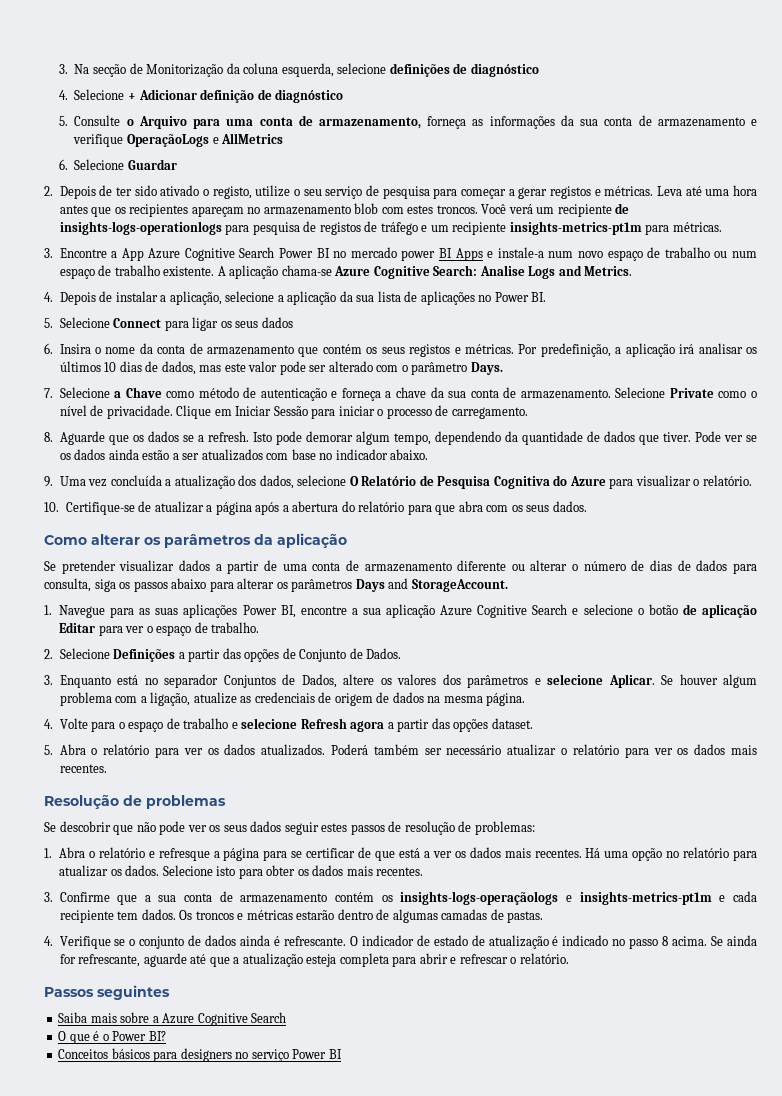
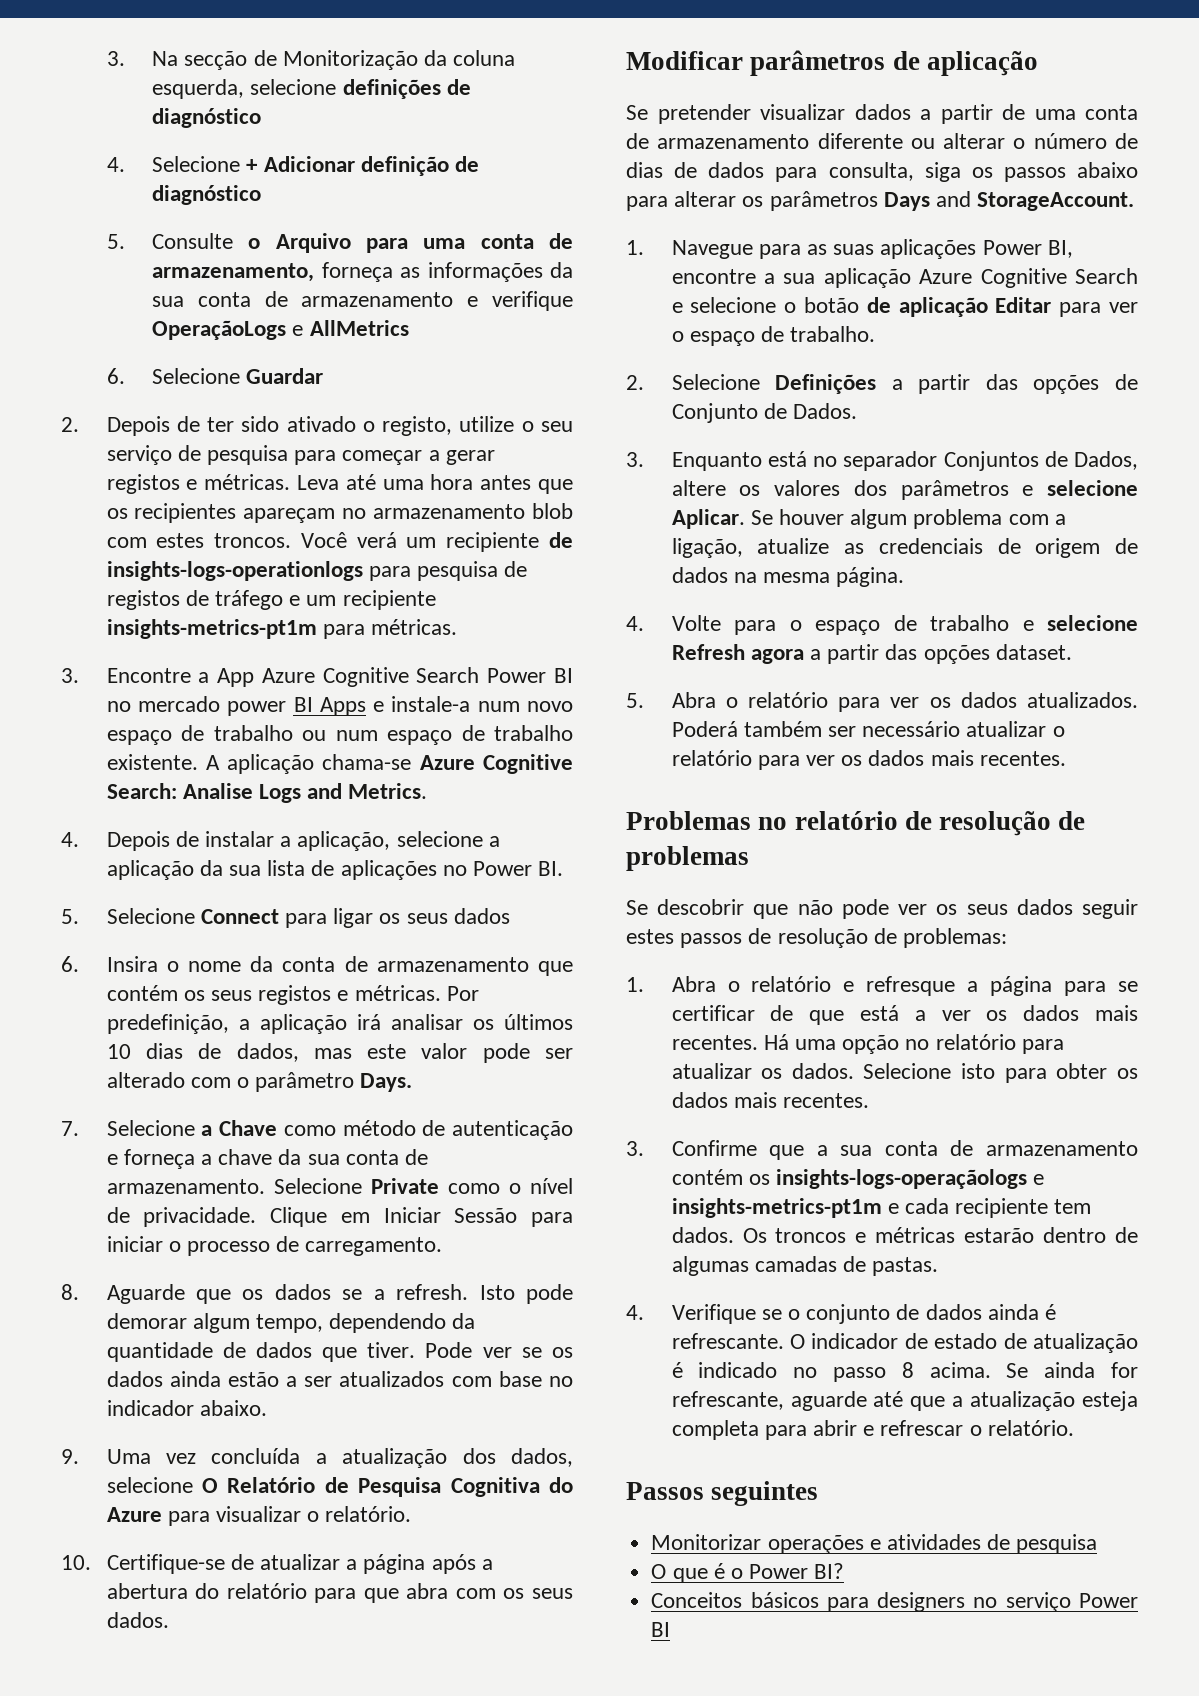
- Como alterar os parâmetros da aplicação
+ Modificar parâmetros de aplicação
- Resolução de problemas
+ Problemas no relatório de resolução de problemas
- Saiba mais sobre a Azure Cognitive Search
+ Monitorizar operações e atividades de pesquisa

